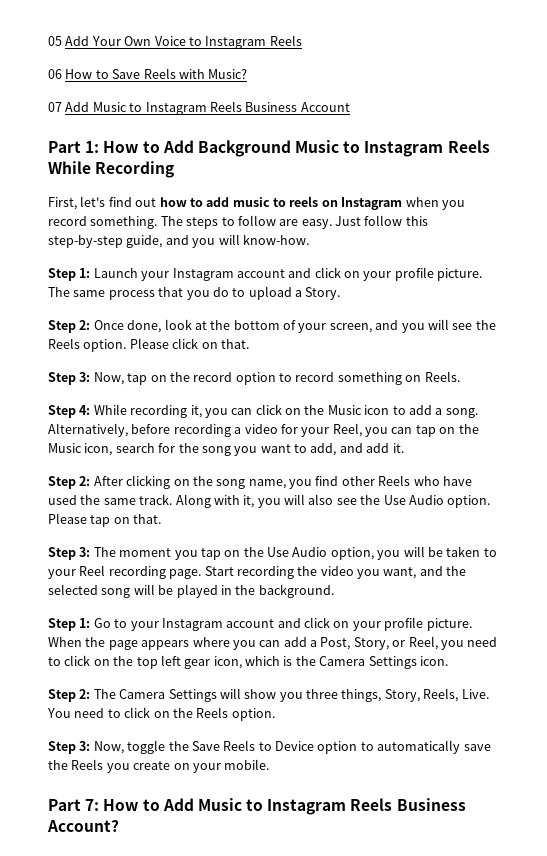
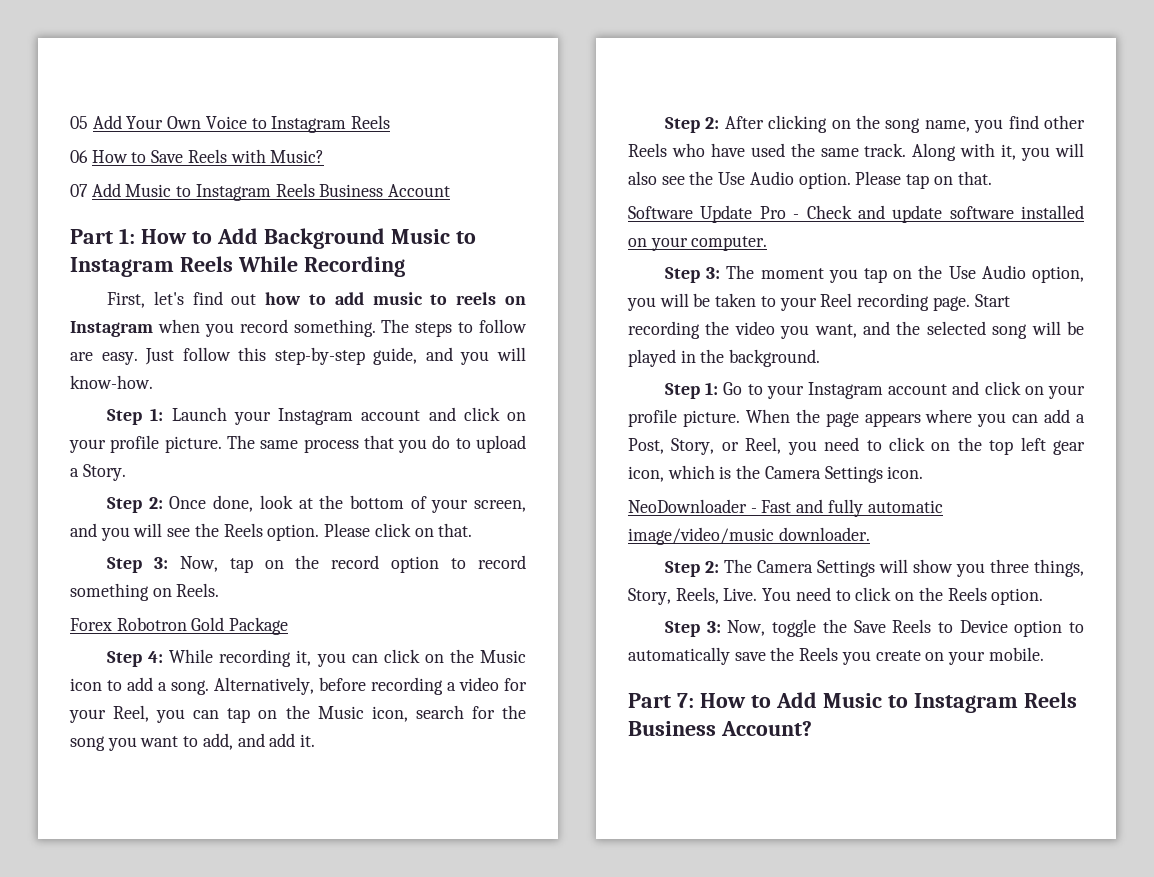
+ Forex Robotron Gold Package
+ Software Update Pro - Check and update software installed on your computer.
+ NeoDownloader - Fast and fully automatic image/video/music downloader.

